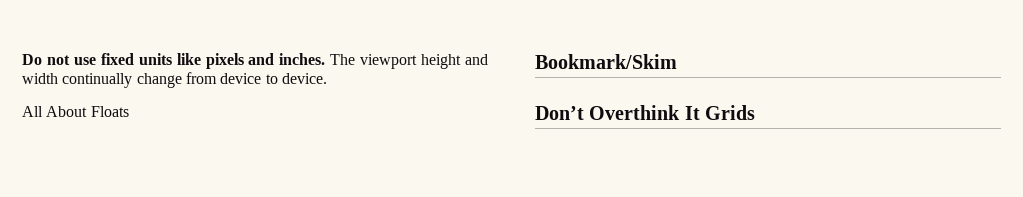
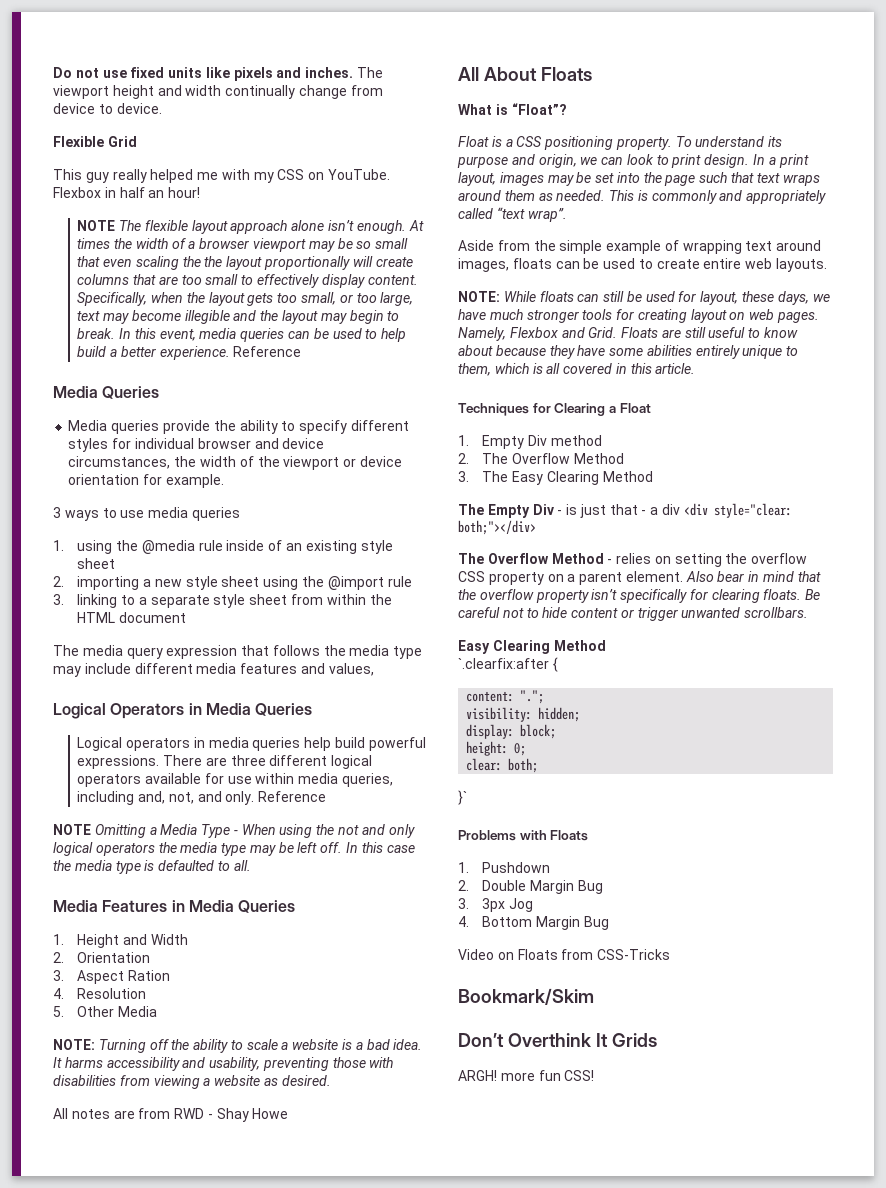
+ Flexible Grid
+ This guy really helped me with my CSS on YouTube. Flexbox in half an hour!
+ NOTE The flexible layout approach alone isn’t enough. At times the width of a browser viewport may be so small that even scaling the the layout proportionally will create columns that are too small to effectively display content. Specifically, when the layout gets too small, or too large, text may become illegible and the layout may begin to break. In this event, media queries can be used to help build a better experience. Reference
+ Media Queries
+ Media queries provide the ability to specify different styles for individual browser and device circumstances, the width of the viewport or device orientation for example.
+ 3 ways to use media queries
+ 1. using the @media rule inside of an existing style sheet
+ 2. importing a new style sheet using the @import rule
+ 3. linking to a separate style sheet from within the HTML document
+ The media query expression that follows the media type may include different media features and values,
+ Logical Operators in Media Queries
+ Logical operators in media queries help build powerful expressions. There are three different logical operators available for use within media queries, including and, not, and only. Reference
+ NOTE Omitting a Media Type - When using the not and only logical operators the media type may be left off. In this case the media type is defaulted to all.
+ Media Features in Media Queries
+ 1. Height and Width
+ 2. Orientation
+ 3. Aspect Ration
+ 4. Resolution
+ 5. Other Media
+ NOTE: Turning off the ability to scale a website is a bad idea. It harms accessibility and usability, preventing those with disabilities from viewing a website as desired.
+ All notes are from RWD - Shay Howe
  All About Floats
+ What is “Float”?
+ Float is a CSS positioning property. To understand its purpose and origin, we can look to print design. In a print layout, images may be set into the page such that text wraps around them as needed. This is commonly and appropriately called “text wrap”.
+ Aside from the simple example of wrapping text around images, floats can be used to create entire web layouts.
+ NOTE: While floats can still be used for layout, these days, we have much stronger tools for creating layout on web pages. Namely, Flexbox and Grid. Floats are still useful to know about because they have some abilities entirely unique to them, which is all covered in this article.
+ Techniques for Clearing a Float
+ 1. Empty Div method
+ 2. The Overflow Method
+ 3. The Easy Clearing Method
+ The Empty Div - is just that - a div <div style="clear: both;"></div>
+ The Overflow Method - relies on setting the overflow CSS property on a parent element. Also bear in mind that the overflow property isn’t specifically for clearing floats. Be careful not to hide content or trigger unwanted scrollbars.
+ Easy Clearing Method
+ `.clearfix:after {
+ content: ".";
+ visibility: hidden;
+ display: block;
+ height: 0;
+ clear: both;
+ }`
+ Problems with Floats
+ 1. Pushdown
+ 2. Double Margin Bug
+ 3. 3px Jog
+ 4. Bottom Margin Bug
+ Video on Floats from CSS-Tricks
+ ARGH! more fun CSS!

